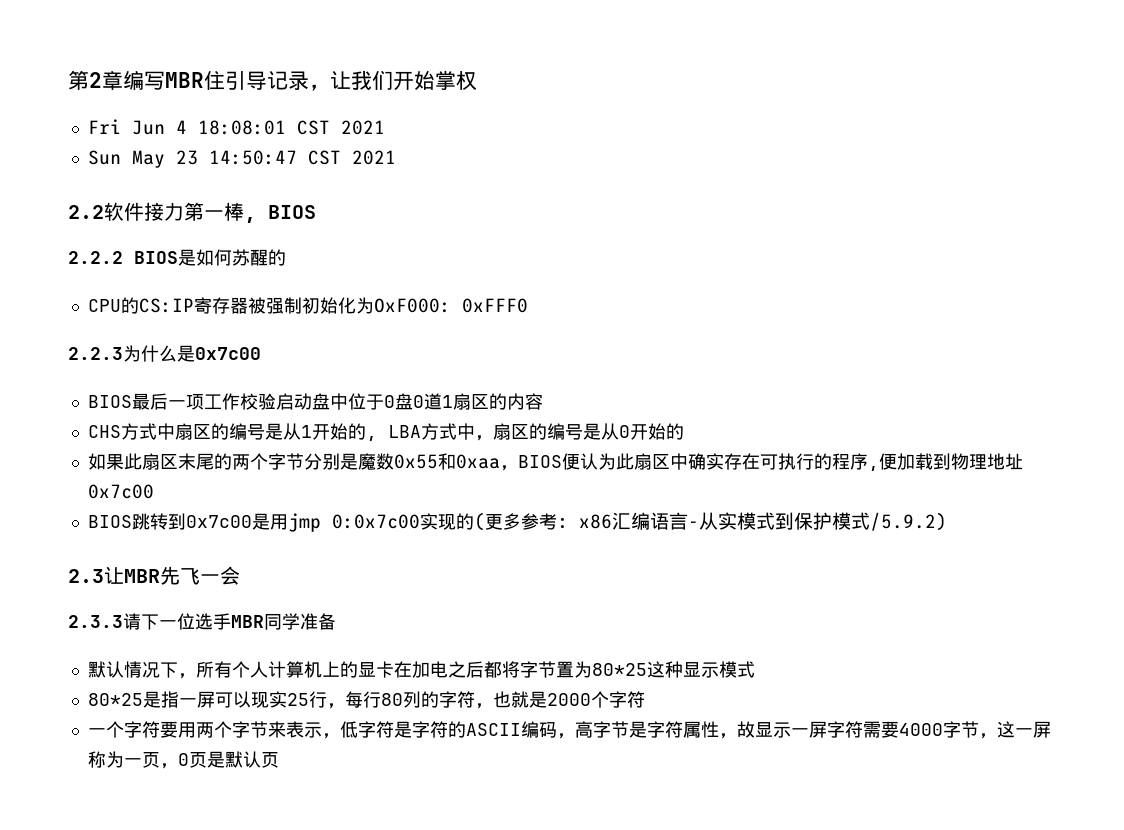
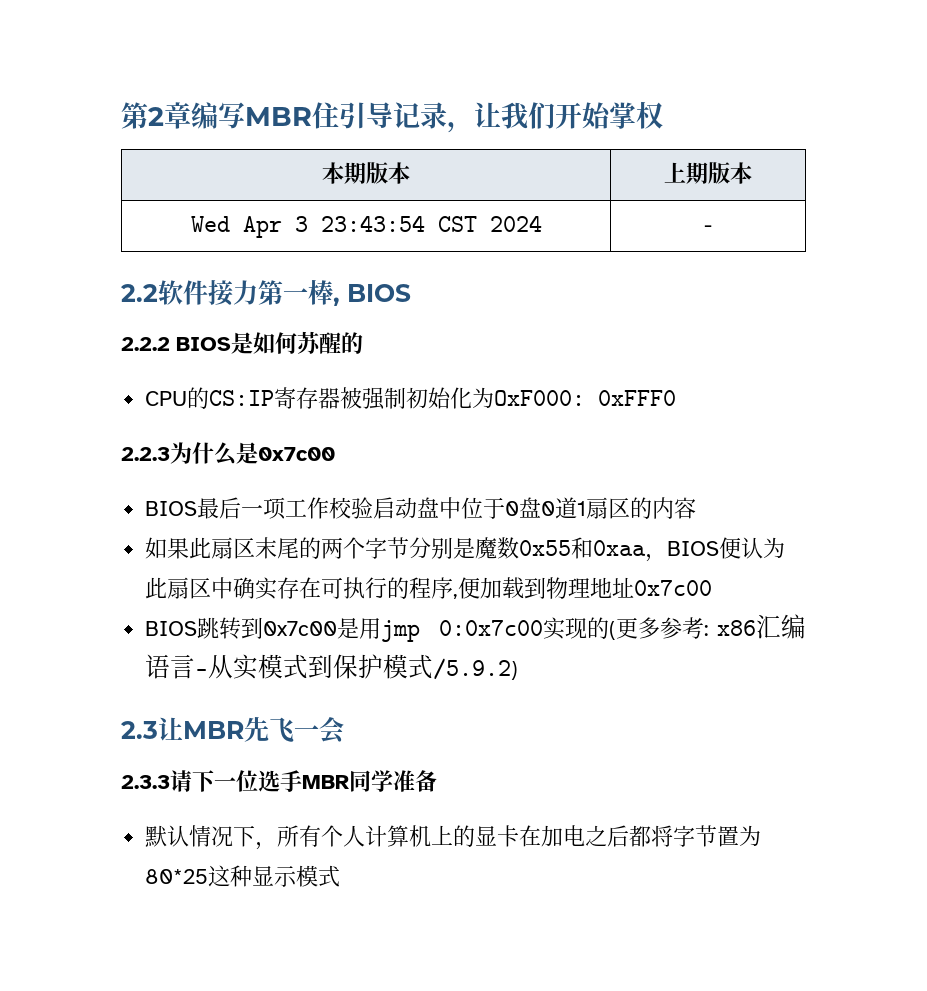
- Fri Jun 4 18:08:01 CST 2021
- Sun May 23 14:50:47 CST 2021
+ 本期版本 | 上期版本
+ Wed Apr 3 23:43:54 CST 2024 | -
- CHS方式中扇区的编号是从1开始的, LBA方式中，扇区的编号是从0开始的
- 80*25是指一屏可以现实25行，每行80列的字符，也就是2000个字符
- 一个字符要用两个字节来表示，低字符是字符的ASCII编码，高字节是字符属性，故显示一屏字符需要4000字节，这一屏称为一页，0页是默认页

